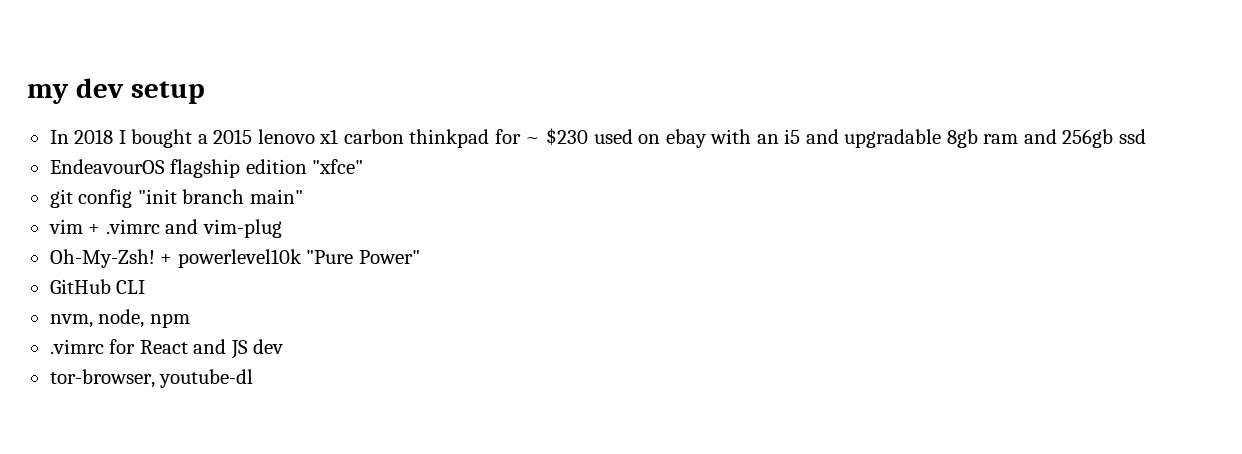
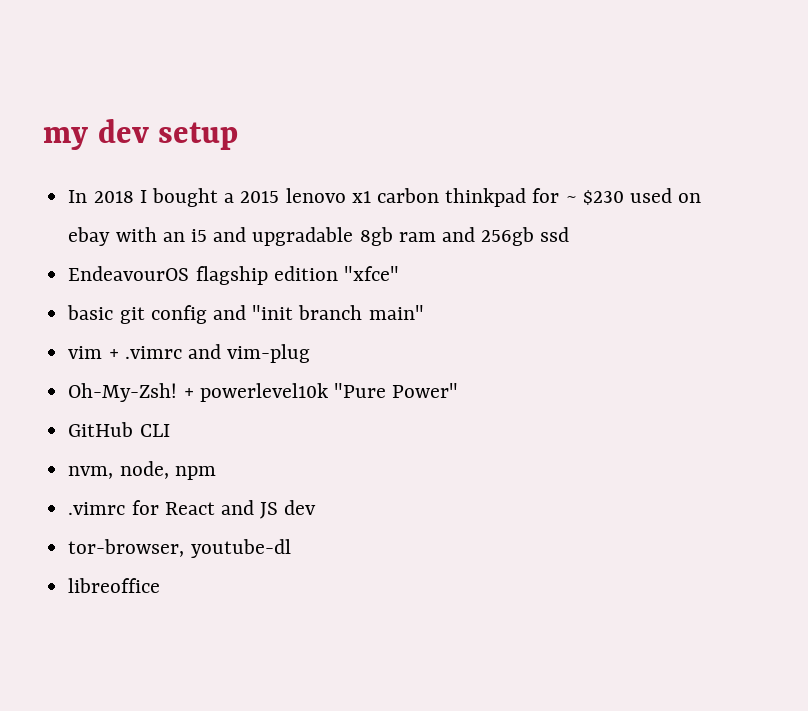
- git config "init branch main"
+ basic git config and "init branch main"
+ libreoffice

